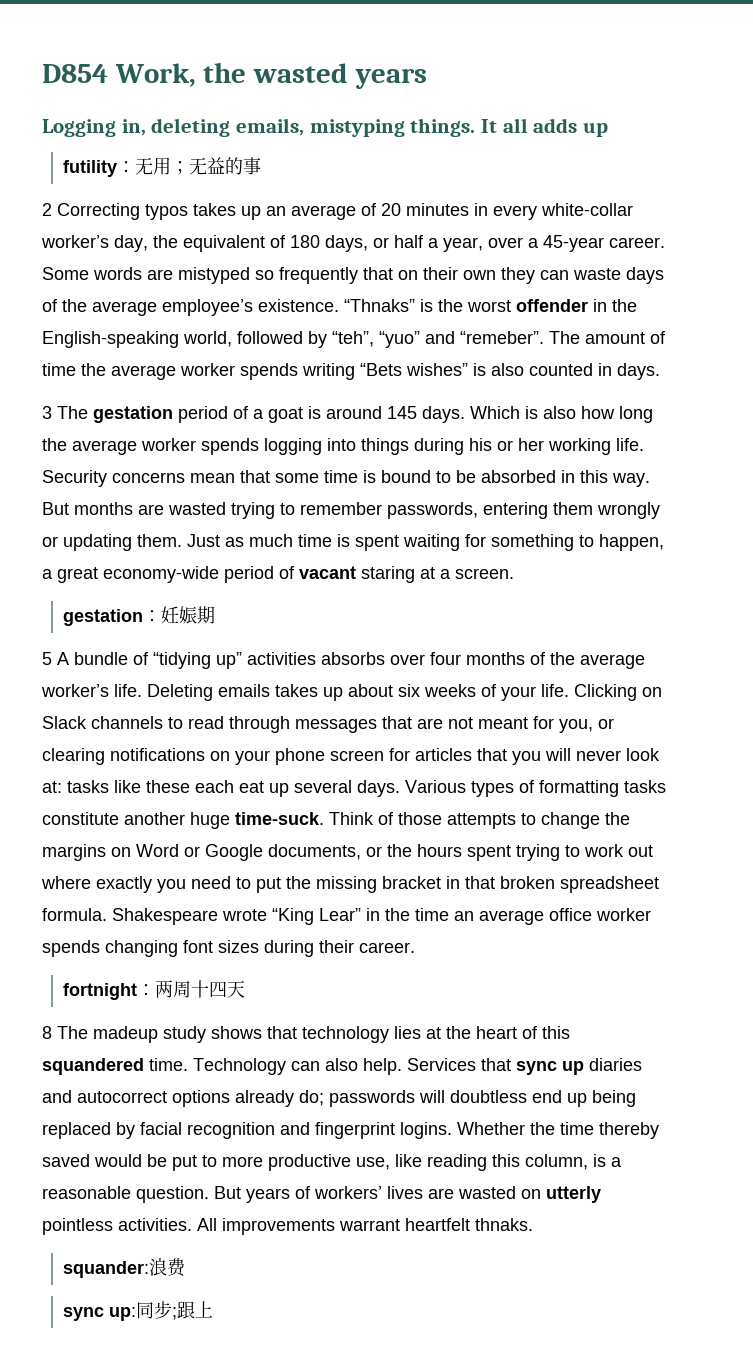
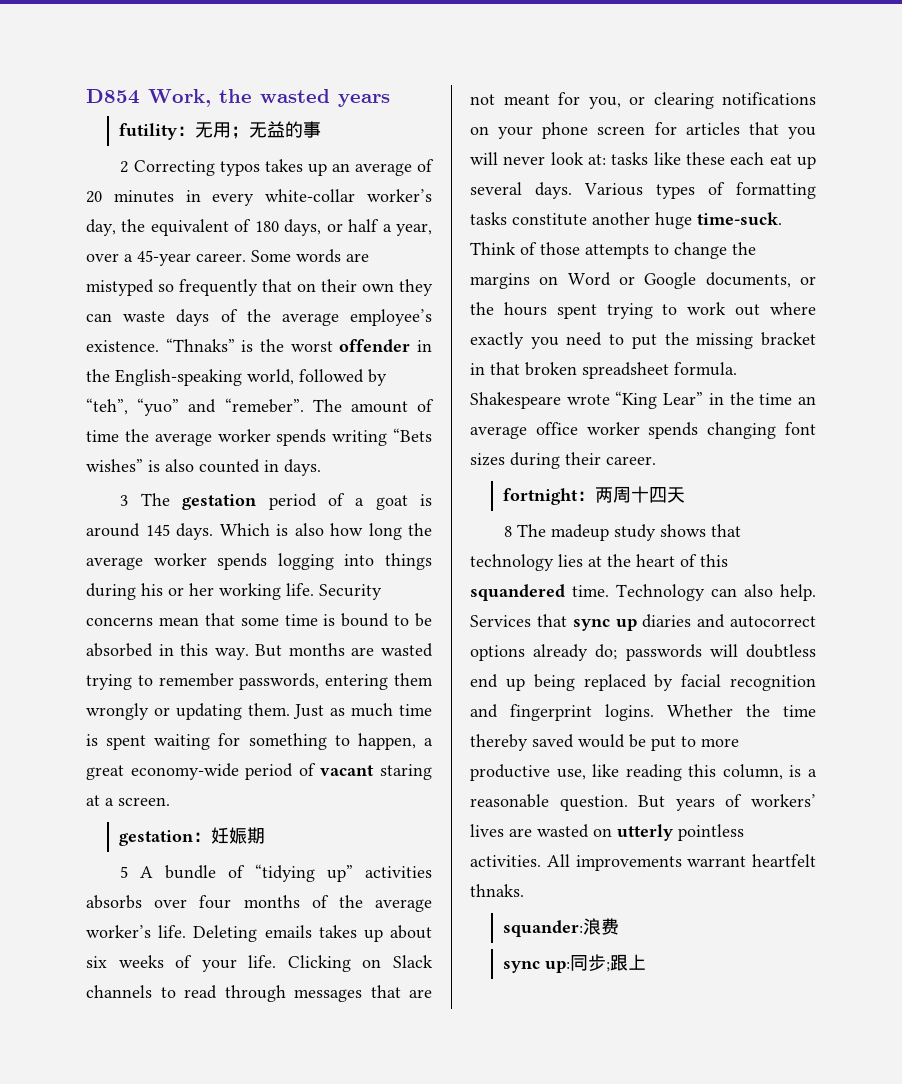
- Logging in, deleting emails, mistyping things. It all adds up

